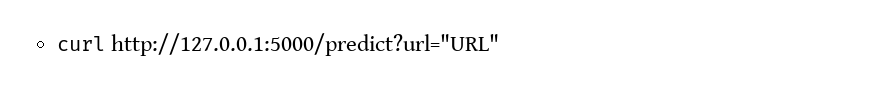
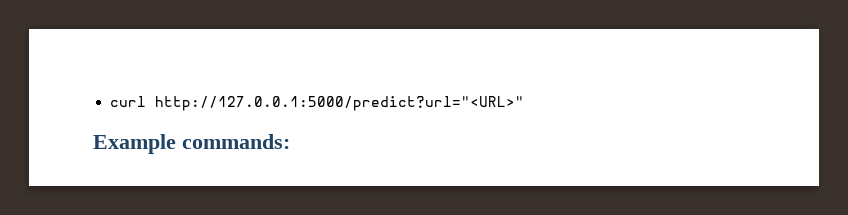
- curl http://127.0.0.1:5000/predict?url="URL"
+ curl http://127.0.0.1:5000/predict?url="<URL>"
+ Example commands:

